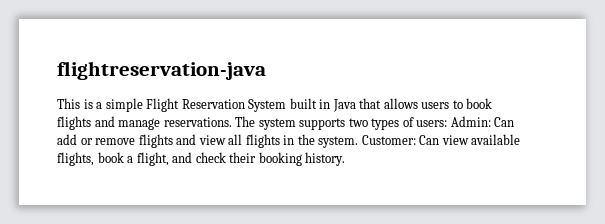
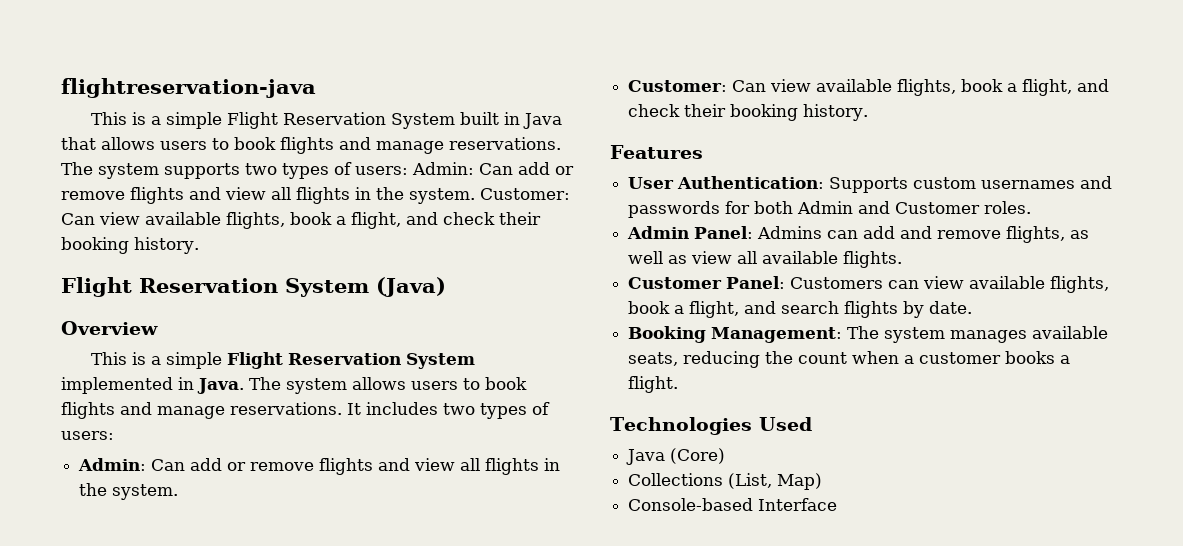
+ Flight Reservation System (Java)
+ Overview
+ This is a simple Flight Reservation System implemented in Java. The system allows users to book flights and manage reservations. It includes two types of users:
+ Admin: Can add or remove flights and view all flights in the system.
+ Customer: Can view available flights, book a flight, and check their booking history.
+ Features
+ User Authentication: Supports custom usernames and passwords for both Admin and Customer roles.
+ Admin Panel: Admins can add and remove flights, as well as view all available flights.
+ Customer Panel: Customers can view available flights, book a flight, and search flights by date.
+ Booking Management: The system manages available seats, reducing the count when a customer books a flight.
+ Technologies Used
+ Java (Core)
+ Collections (List, Map)
+ Console-based Interface

